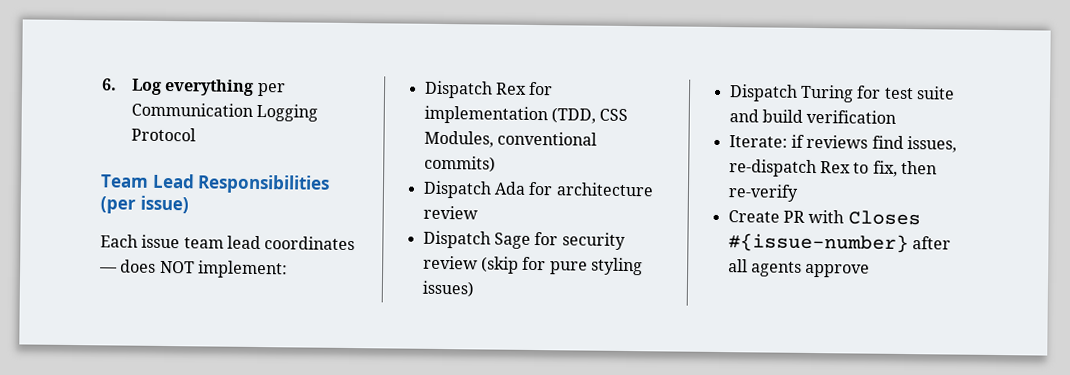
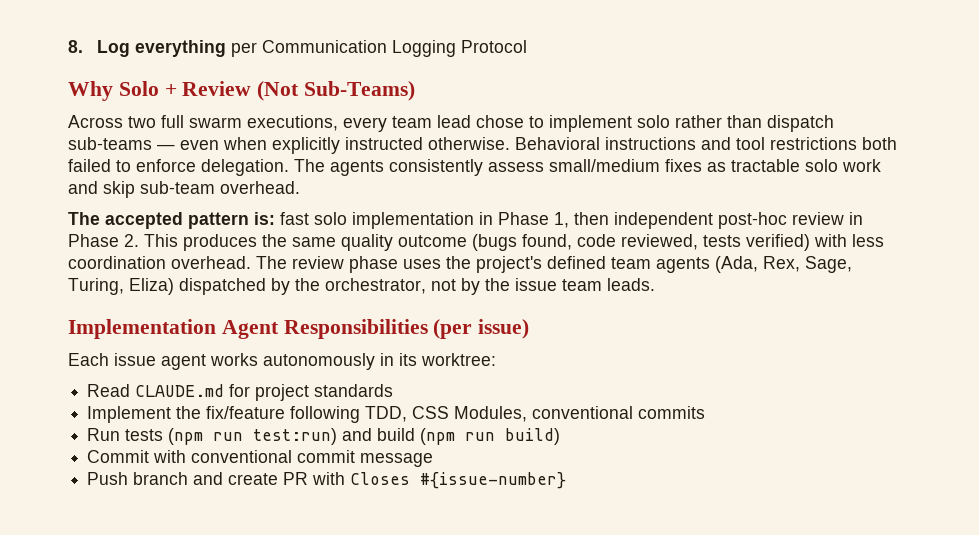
- 6. Log everything per Communication Logging Protocol
+ 8. Log everything per Communication Logging Protocol
- Team Lead Responsibilities (per issue)
+ Why Solo + Review (Not Sub-Teams)
+ Across two full swarm executions, every team lead chose to implement solo rather than dispatch sub-teams — even when explicitly instructed otherwise. Behavioral instructions and tool restrictions both failed to enforce delegation. The agents consistently assess small/medium fixes as tractable solo work and skip sub-team overhead.
+ The accepted pattern is: fast solo implementation in Phase 1, then independent post-hoc review in Phase 2. This produces the same quality outcome (bugs found, code reviewed, tests verified) with less coordination overhead. The review phase uses the project's defined team agents (Ada, Rex, Sage, Turing, Eliza) dispatched by the orchestrator, not by the issue team leads.
+ Implementation Agent Responsibilities (per issue)
- Each issue team lead coordinates — does NOT implement:
- Dispatch Rex for implementation (TDD, CSS Modules, conventional commits)
- Dispatch Ada for architecture review
- Dispatch Sage for security review (skip for pure styling issues)
- Dispatch Turing for test suite and build verification
- Iterate: if reviews find issues, re-dispatch Rex to fix, then re-verify
- Create PR with Closes #{issue-number} after all agents approve
+ Each issue agent works autonomously in its worktree:
+ Read CLAUDE.md for project standards
+ Implement the fix/feature following TDD, CSS Modules, conventional commits
+ Run tests (npm run test:run) and build (npm run build)
+ Commit with conventional commit message
+ Push branch and create PR with Closes #{issue-number}

